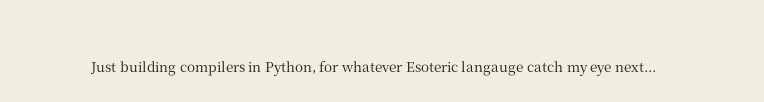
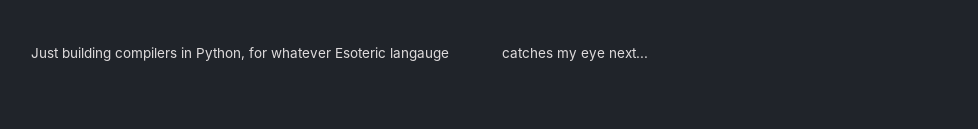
- Just building compilers in Python, for whatever Esoteric langauge catch my eye next...
+ Just building compilers in Python, for whatever Esoteric langauge catches my eye next...

